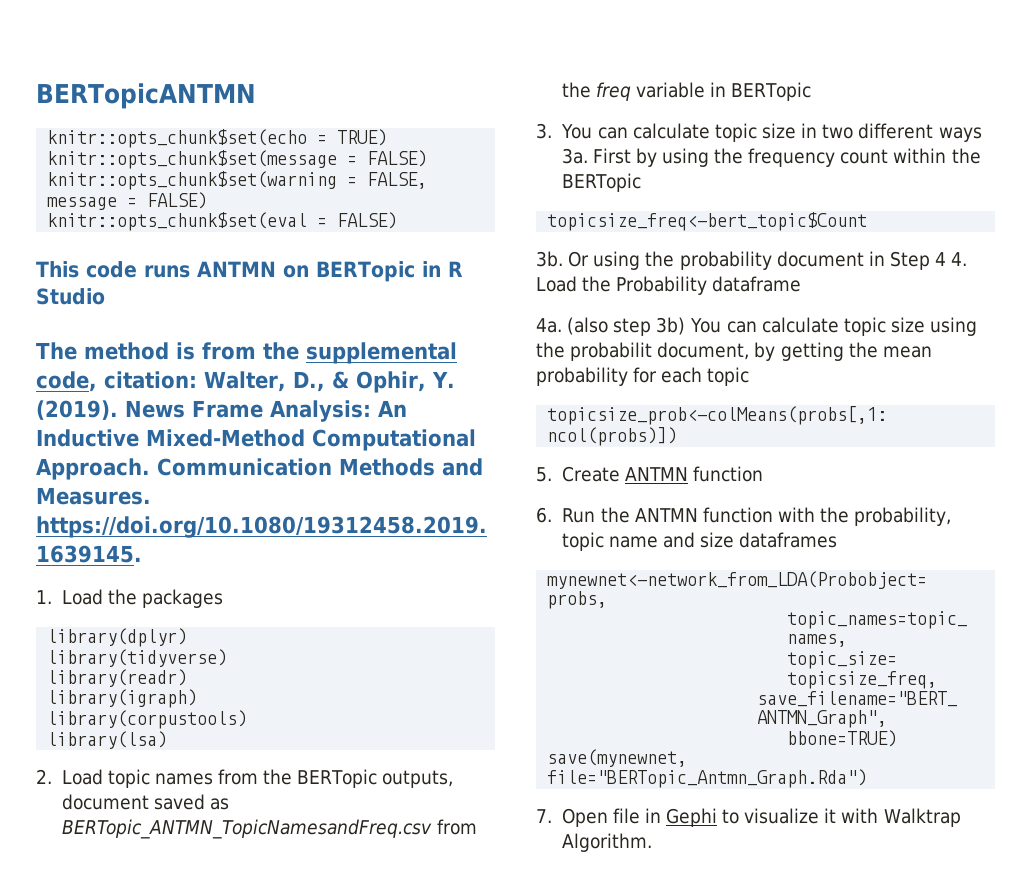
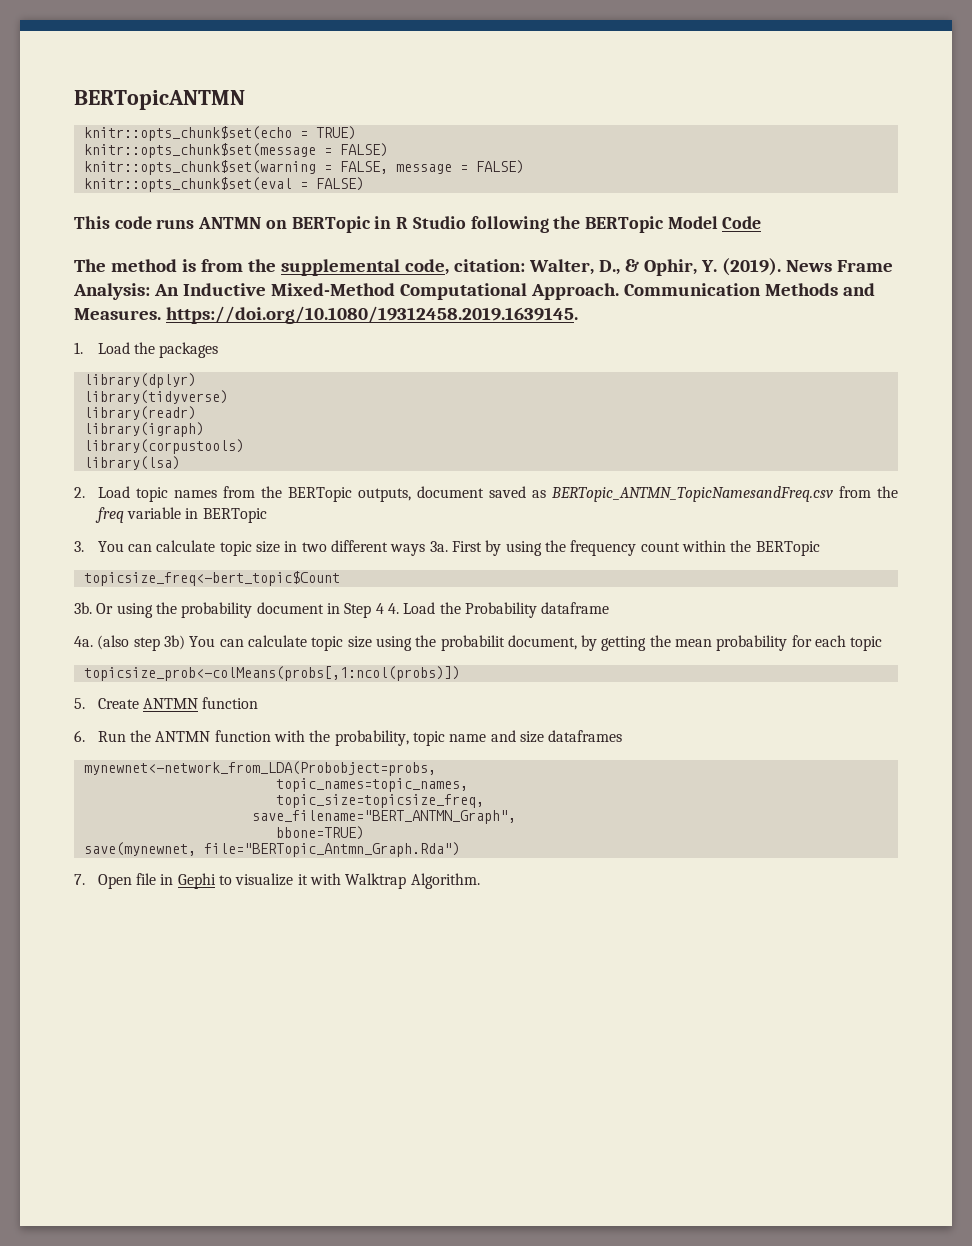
- This code runs ANTMN on BERTopic in R Studio
+ This code runs ANTMN on BERTopic in R Studio following the BERTopic Model Code

